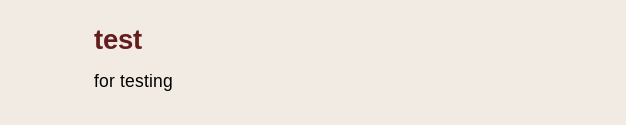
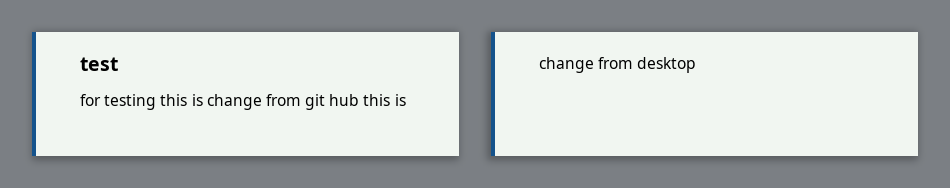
- for testing
+ for testing this is change from git hub this is change from desktop

